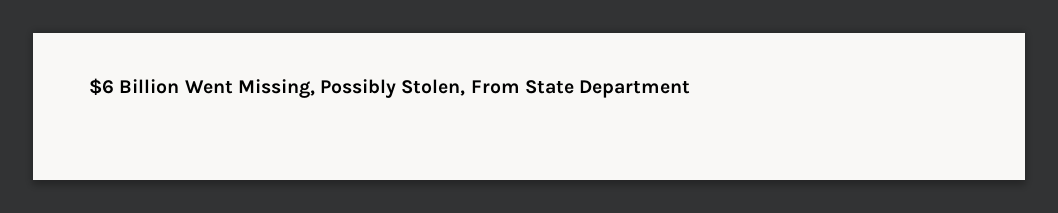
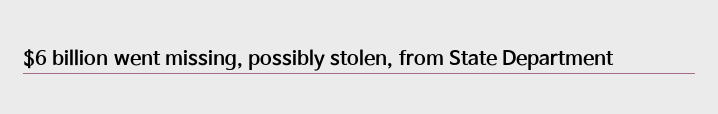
- $6 Billion Went Missing, Possibly Stolen, From State Department
+ $6 billion went missing, possibly stolen, from State Department

